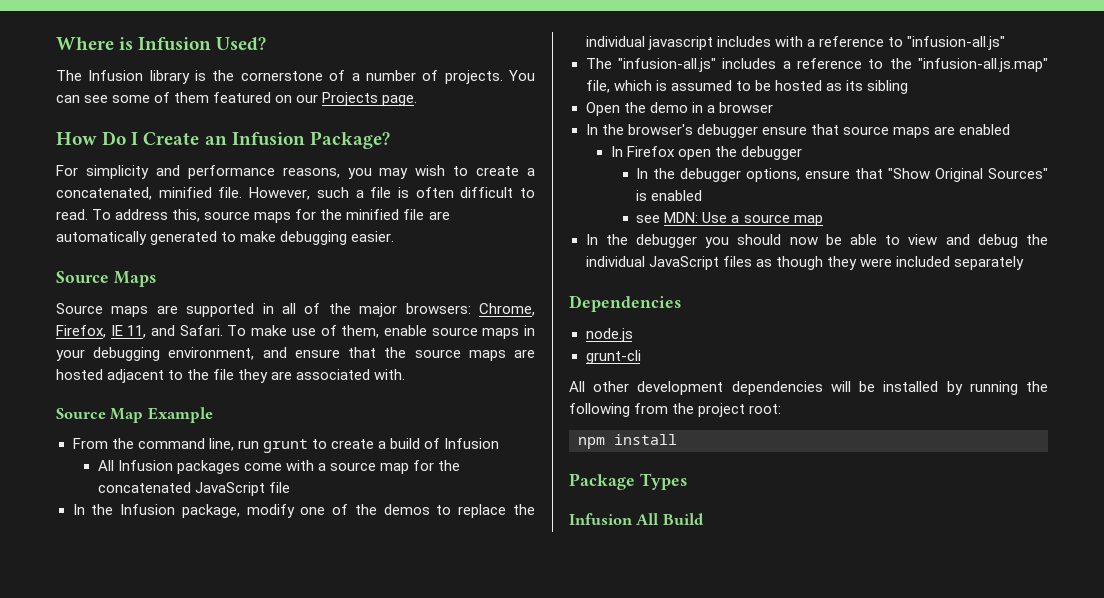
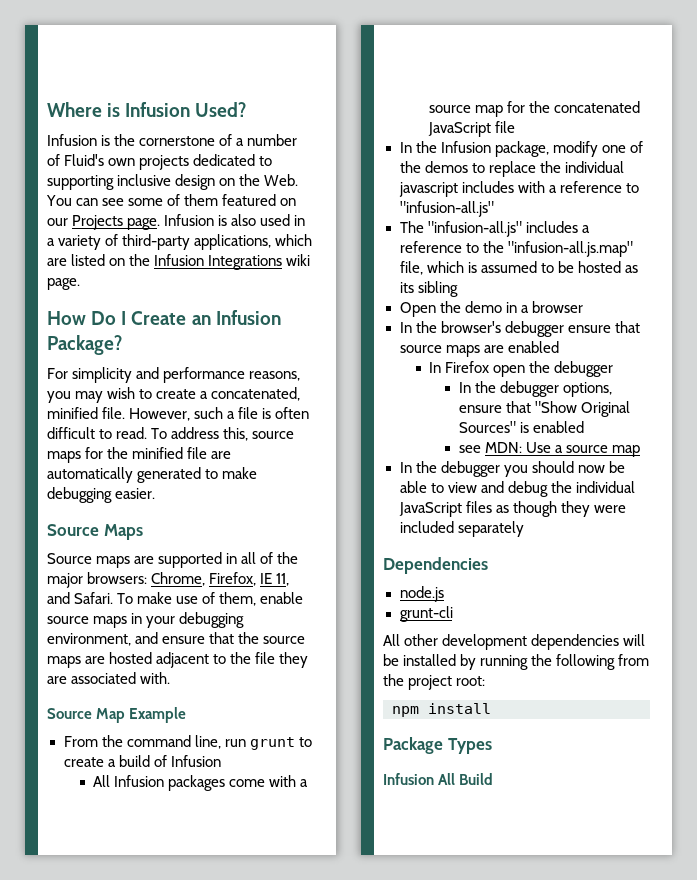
- The Infusion library is the cornerstone of a number of projects. You can see some of them featured on our Projects page.
+ Infusion is the cornerstone of a number of Fluid's own projects dedicated to supporting inclusive design on the Web. You can see some of them featured on our Projects page. Infusion is also used in a variety of third-party applications, which are listed on the Infusion Integrations wiki page.

